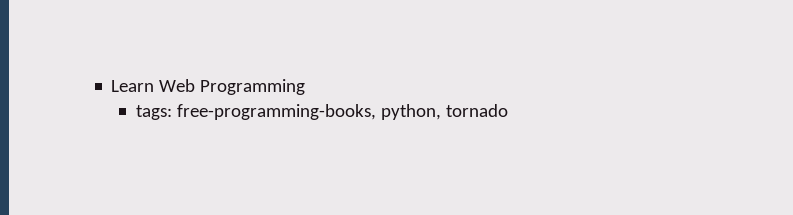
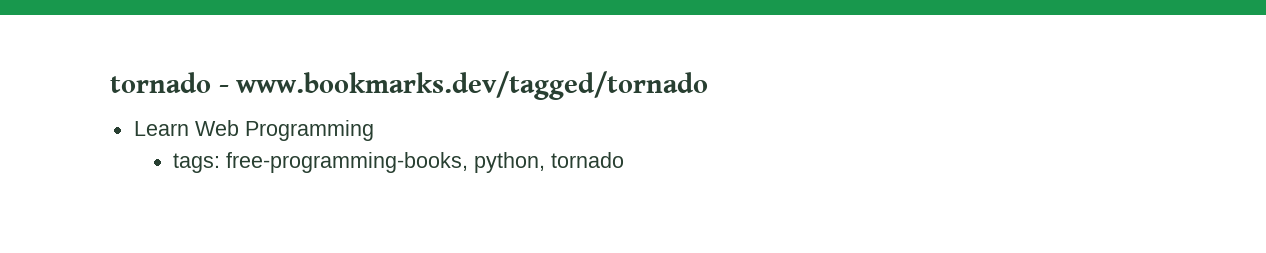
+ tornado - www.bookmarks.dev/tagged/tornado

